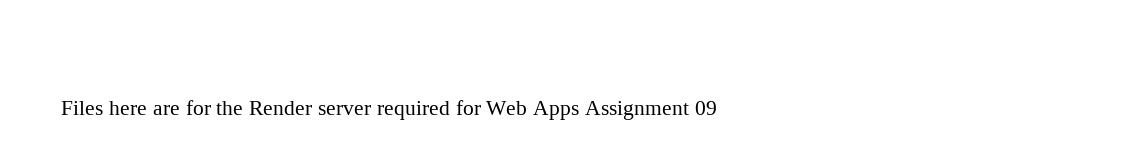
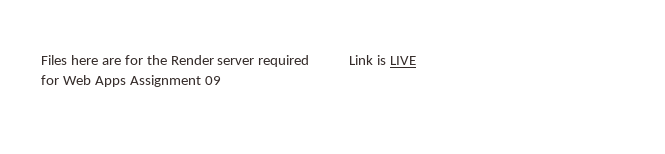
+ Link is LIVE

